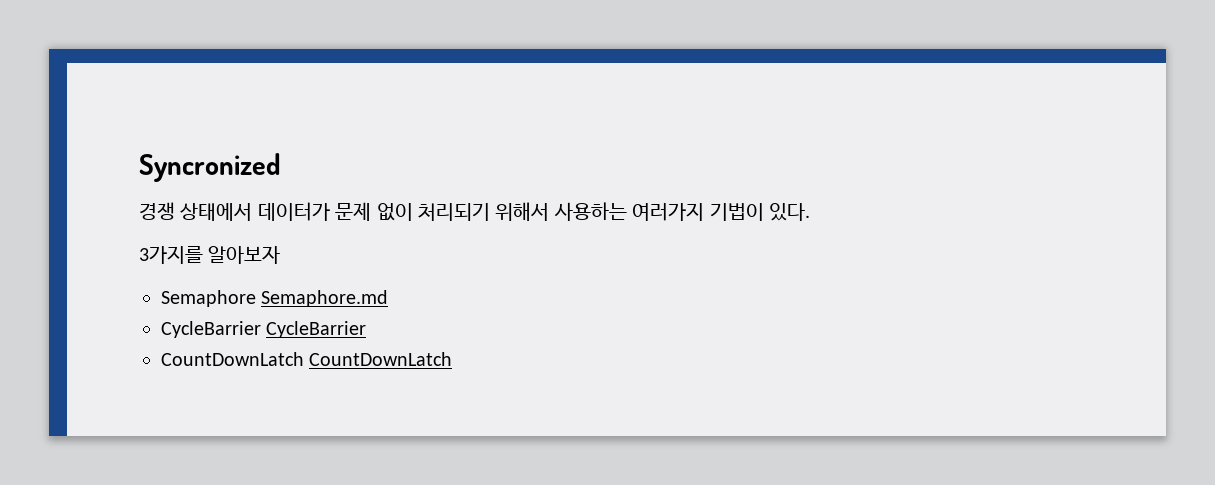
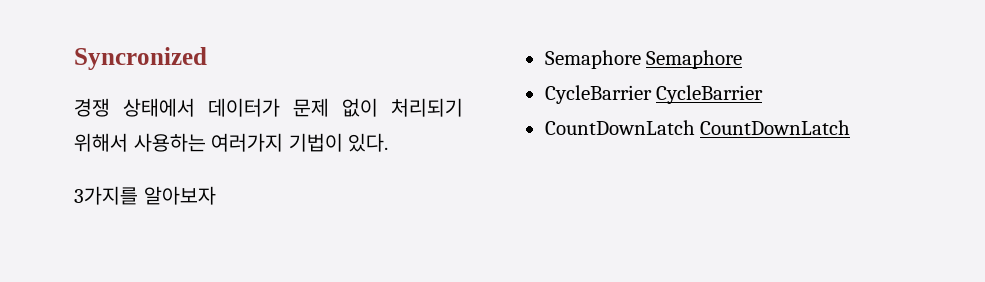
- Semaphore Semaphore.md
+ Semaphore Semaphore

